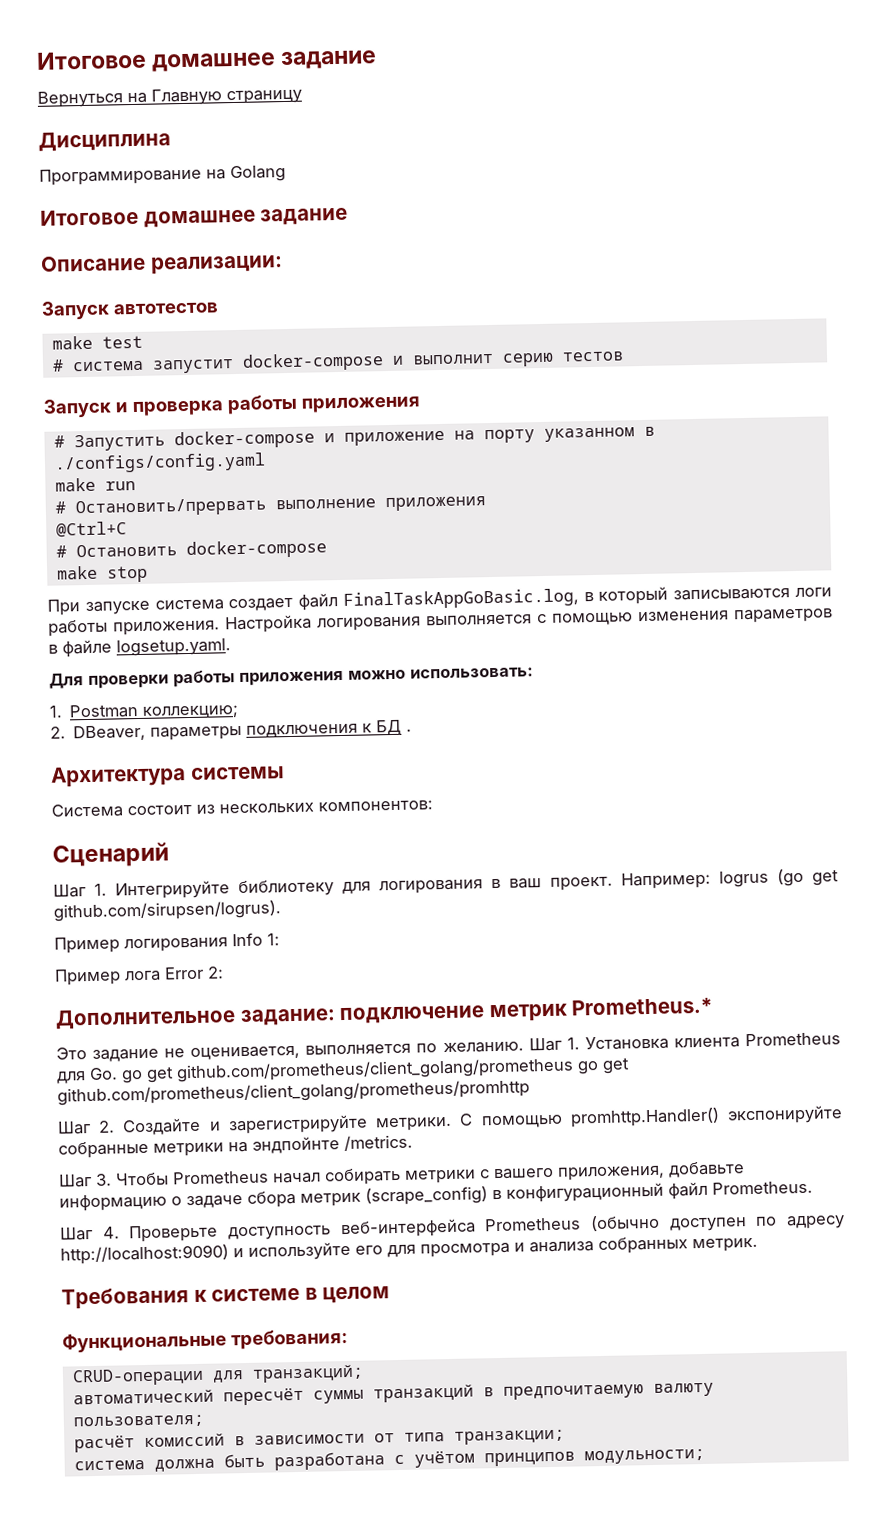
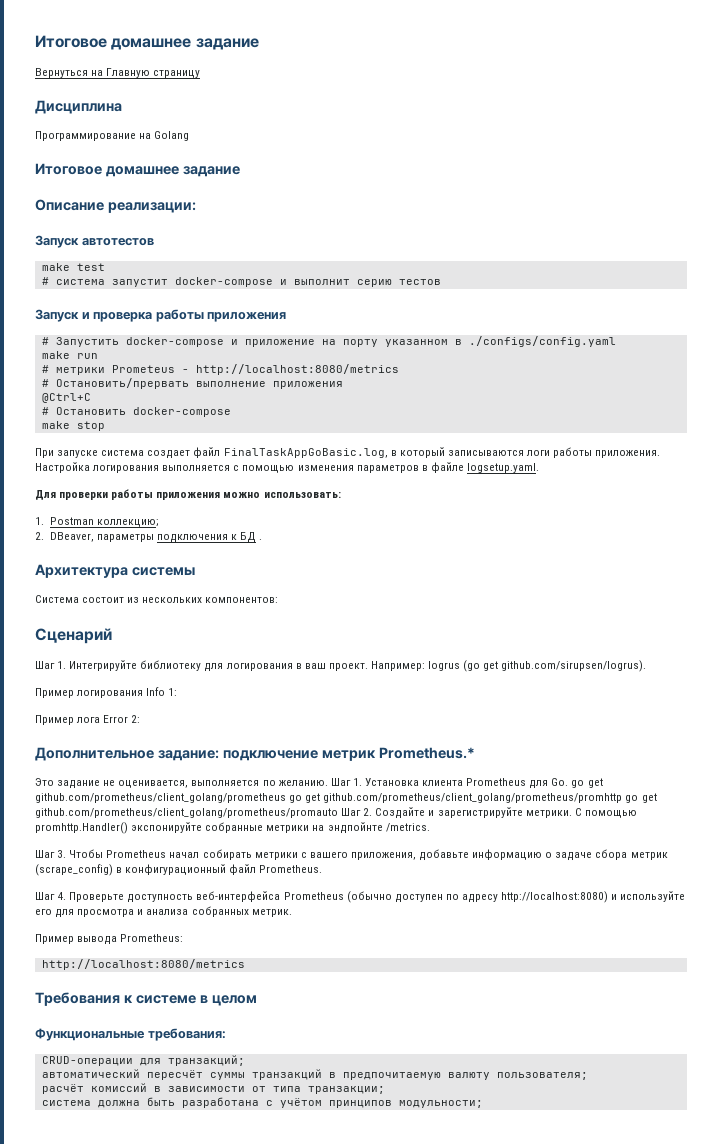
+ # метрики Prometeus - http://localhost:8080/metrics
- Шаг 1. Установка клиента Prometheus для Go. go get github.com/prometheus/client_golang/prometheus go get github.com/prometheus/client_golang/prometheus/promhttp
- Шаг 2. Создайте и зарегистрируйте метрики.
+ Шаг 1. Установка клиента Prometheus для Go. go get github.com/prometheus/client_golang/prometheus go get github.com/prometheus/client_golang/prometheus/promhttp go get github.com/prometheus/client_golang/prometheus/promauto Шаг 2. Создайте и зарегистрируйте метрики.
- Шаг 4. Проверьте доступность веб-интерфейса Prometheus (обычно доступен по адресу http://localhost:9090) и используйте его для просмотра и анализа собранных метрик.
+ Шаг 4. Проверьте доступность веб-интерфейса Prometheus (обычно доступен по адресу http://localhost:8080) и используйте его для просмотра и анализа собранных метрик.
+ Пример вывода Prometheus:
+ http://localhost:8080/metrics

